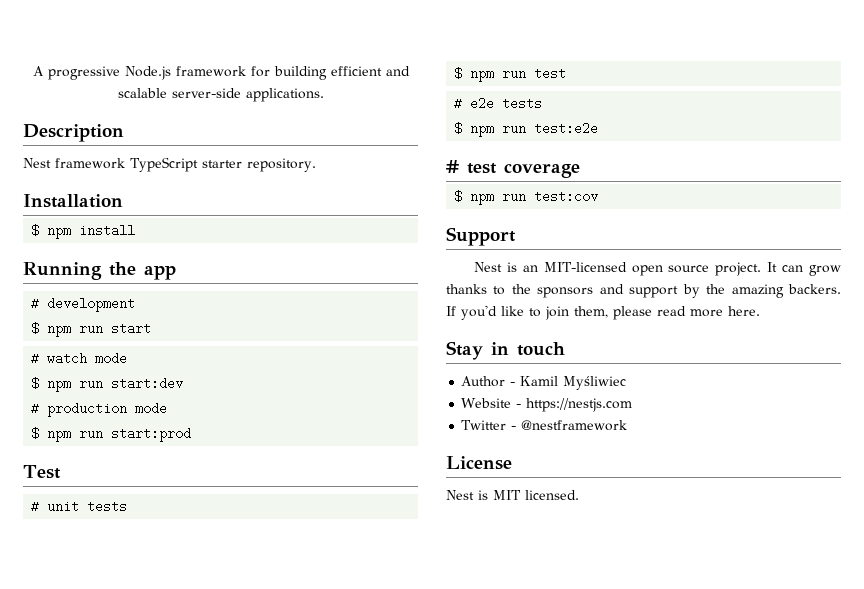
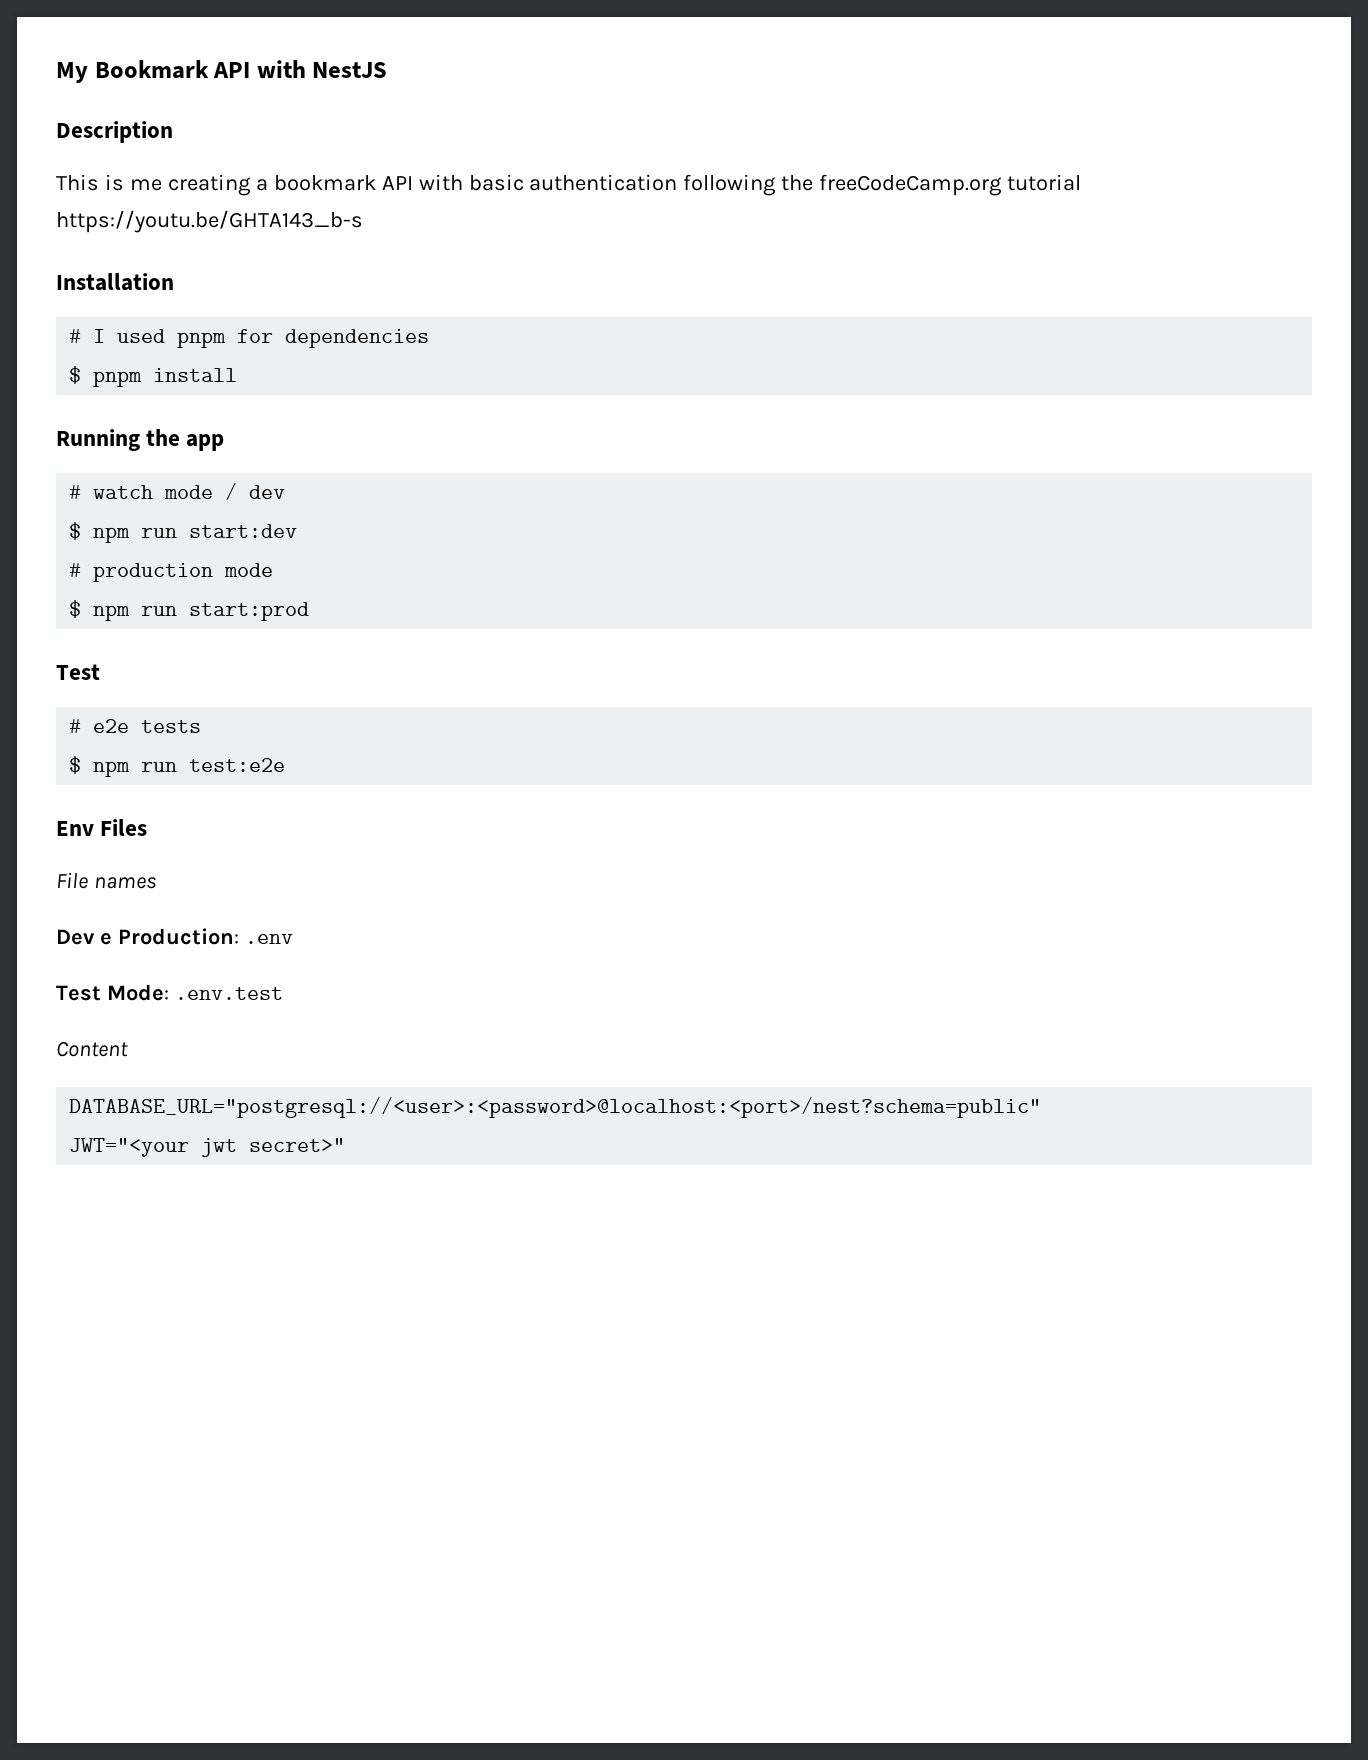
- A progressive Node.js framework for building efficient and scalable server-side applications.
+ My Bookmark API with NestJS
  Description
- Nest framework TypeScript starter repository.
+ This is me creating a bookmark API with basic authentication following the freeCodeCamp.org tutorial https://youtu.be/GHTA143_b-s
  Installation
- $ npm install
+ # I used pnpm for dependencies
+ $ pnpm install
- # development
- $ npm run start
- # watch mode
+ # watch mode / dev
- # unit tests
- $ npm run test
- # test coverage
- $ npm run test:cov
- Support
- Nest is an MIT-licensed open source project. It can grow thanks to the sponsors and support by the amazing backers. If you'd like to join them, please read more here.
- Stay in touch
- Author - Kamil Myśliwiec
- Website - https://nestjs.com
- Twitter - @nestframework
- License
- Nest is MIT licensed.
+ Env Files
+ File names
+ Dev e Production: .env
+ Test Mode: .env.test
+ Content
+ DATABASE_URL="postgresql://<user>:<password>@localhost:<port>/nest?schema=public"
+ JWT="<your jwt secret>"

